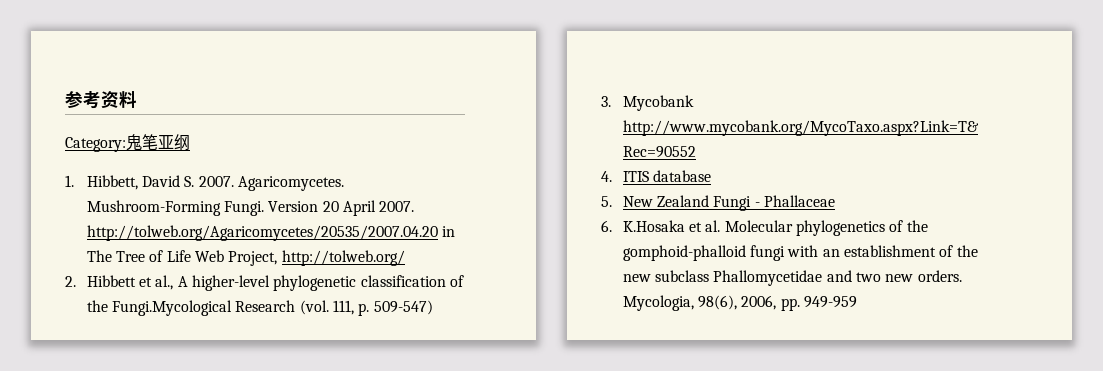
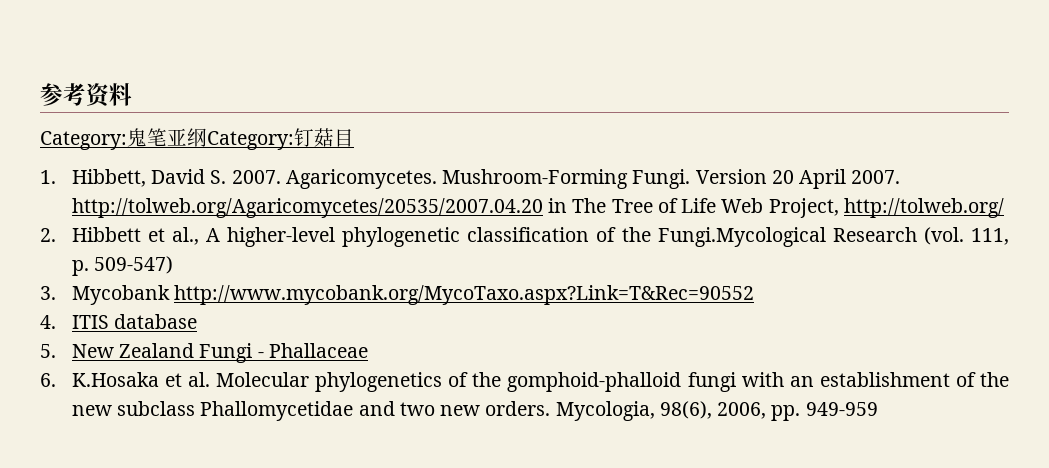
- Category:鬼笔亚纲
+ Category:鬼笔亚纲Category:钉菇目

